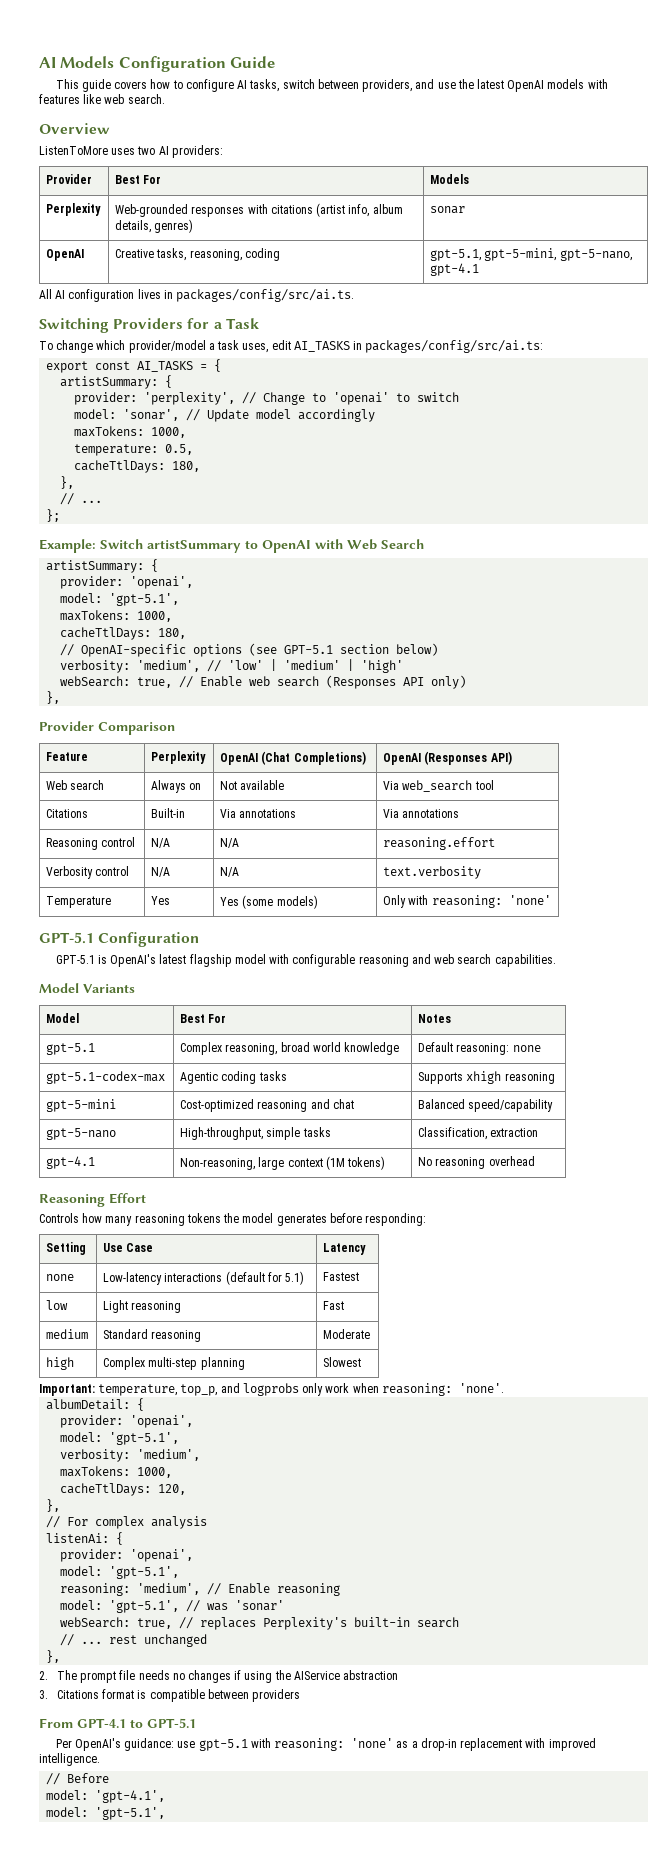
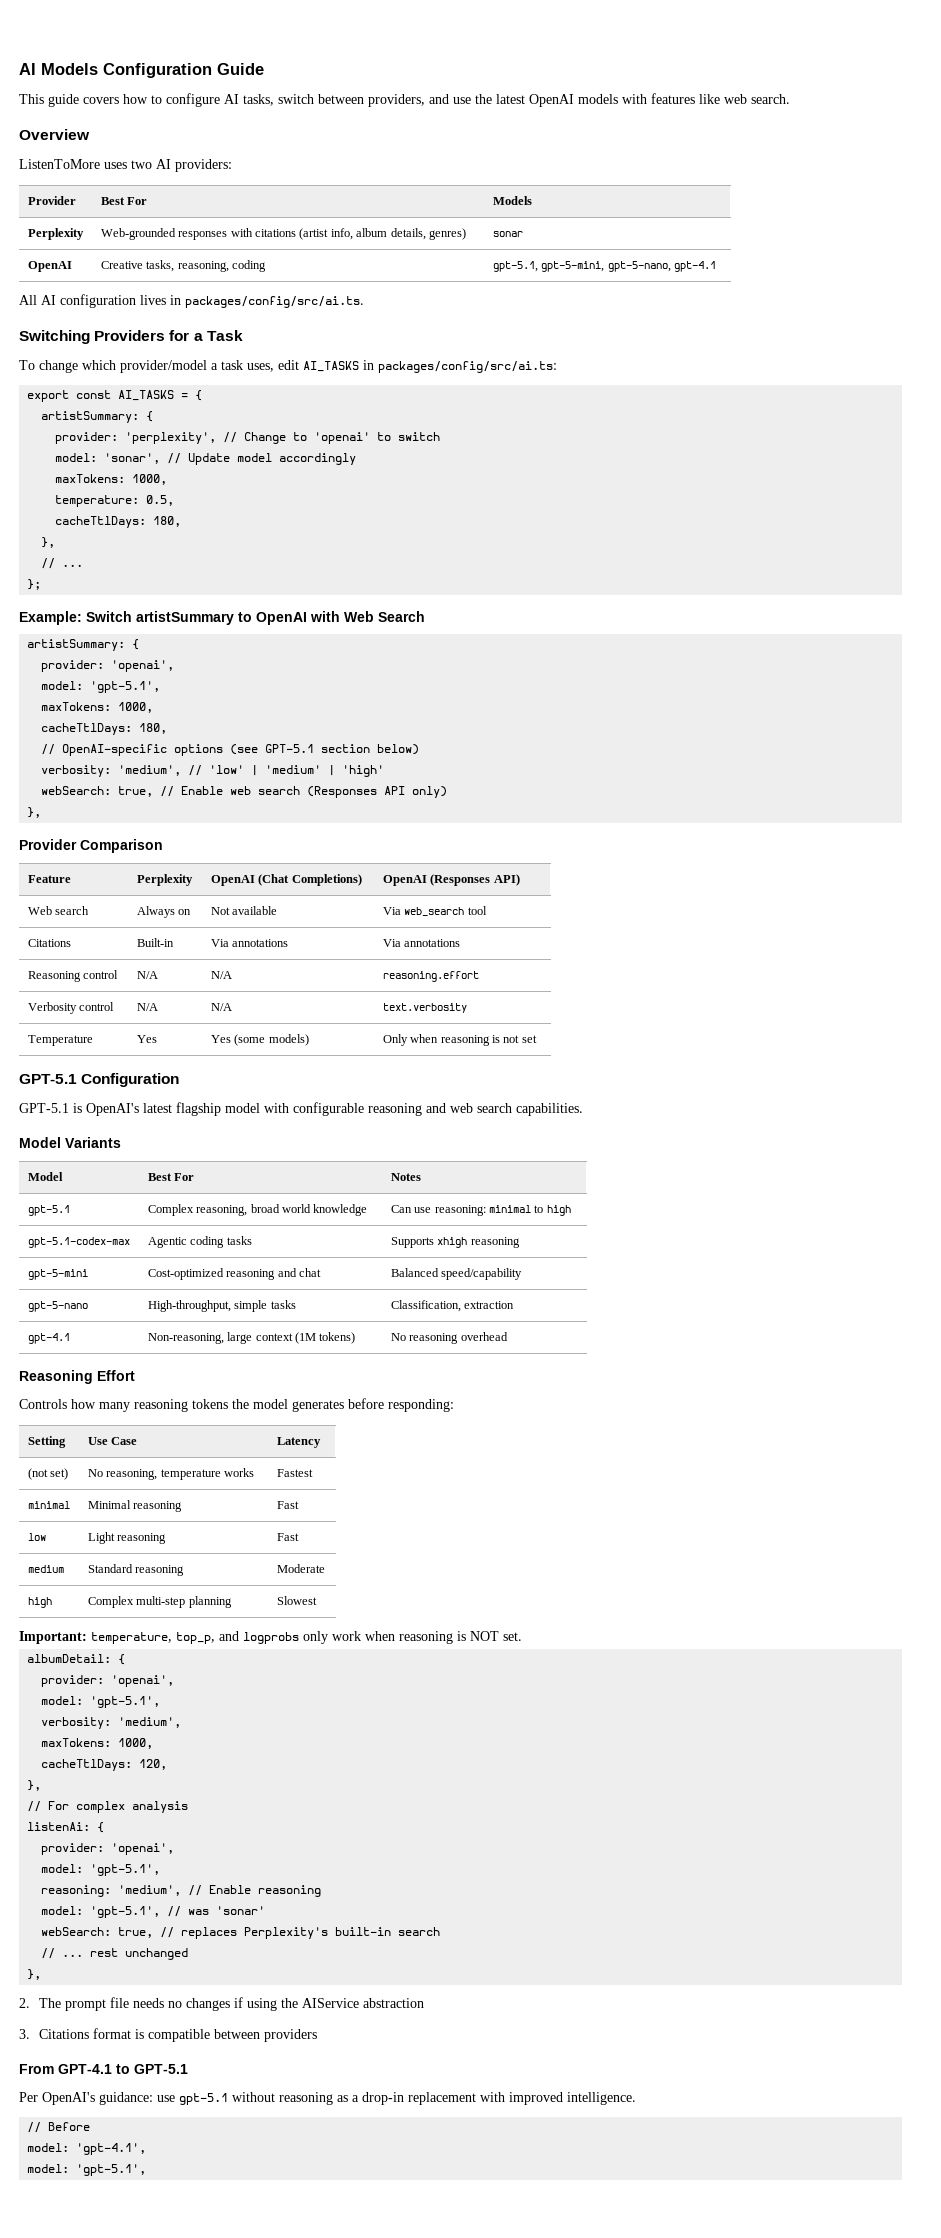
- Temperature | Yes | Yes (some models) | Only with reasoning: 'none'
+ Temperature | Yes | Yes (some models) | Only when reasoning is not set
- gpt-5.1 | Complex reasoning, broad world knowledge | Default reasoning: none
+ gpt-5.1 | Complex reasoning, broad world knowledge | Can use reasoning: minimal to high
- none | Low-latency interactions (default for 5.1) | Fastest
+ (not set) | No reasoning, temperature works | Fastest
+ minimal | Minimal reasoning | Fast
- Important: temperature, top_p, and logprobs only work when reasoning: 'none'.
+ Important: temperature, top_p, and logprobs only work when reasoning is NOT set.
- Per OpenAI's guidance: use gpt-5.1 with reasoning: 'none' as a drop-in replacement with improved intelligence.
+ Per OpenAI's guidance: use gpt-5.1 without reasoning as a drop-in replacement with improved intelligence.

